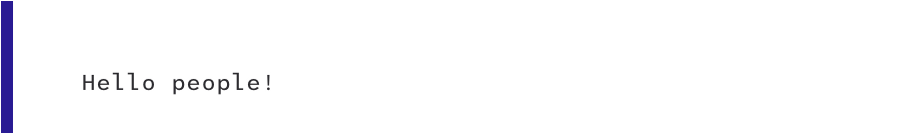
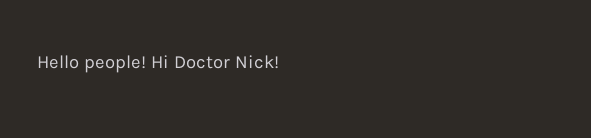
+ Hi Doctor Nick!

